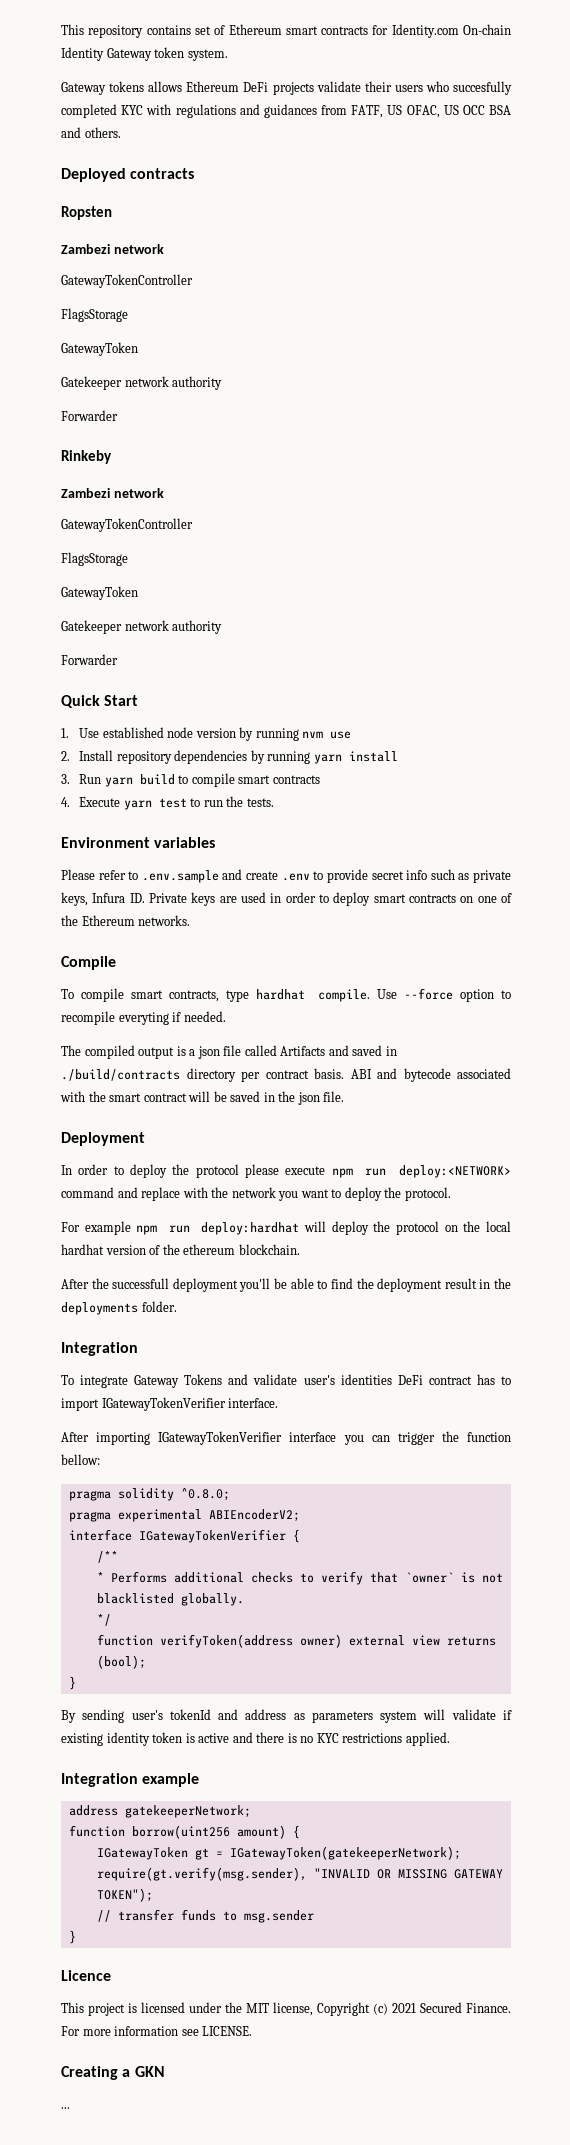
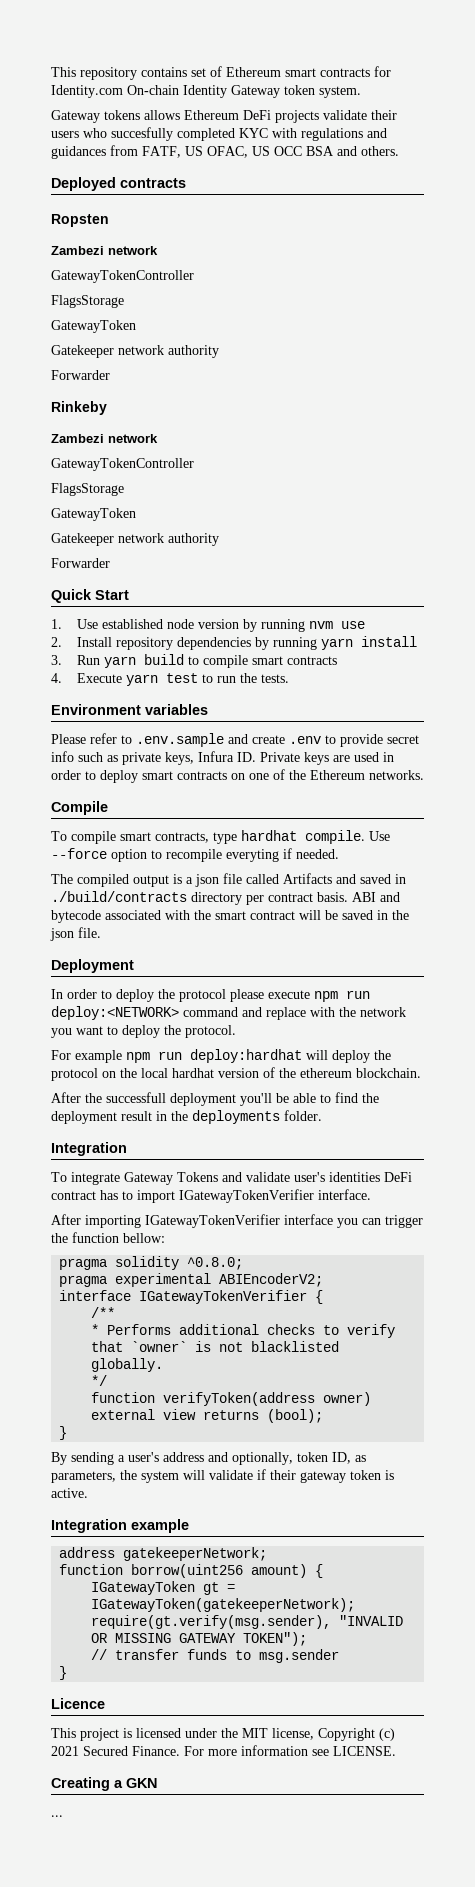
- By sending user's tokenId and address as parameters system will validate if existing identity token is active and there is no KYC restrictions applied.
+ By sending a user's address and optionally, token ID, as parameters, the system will validate if their gateway token is active.

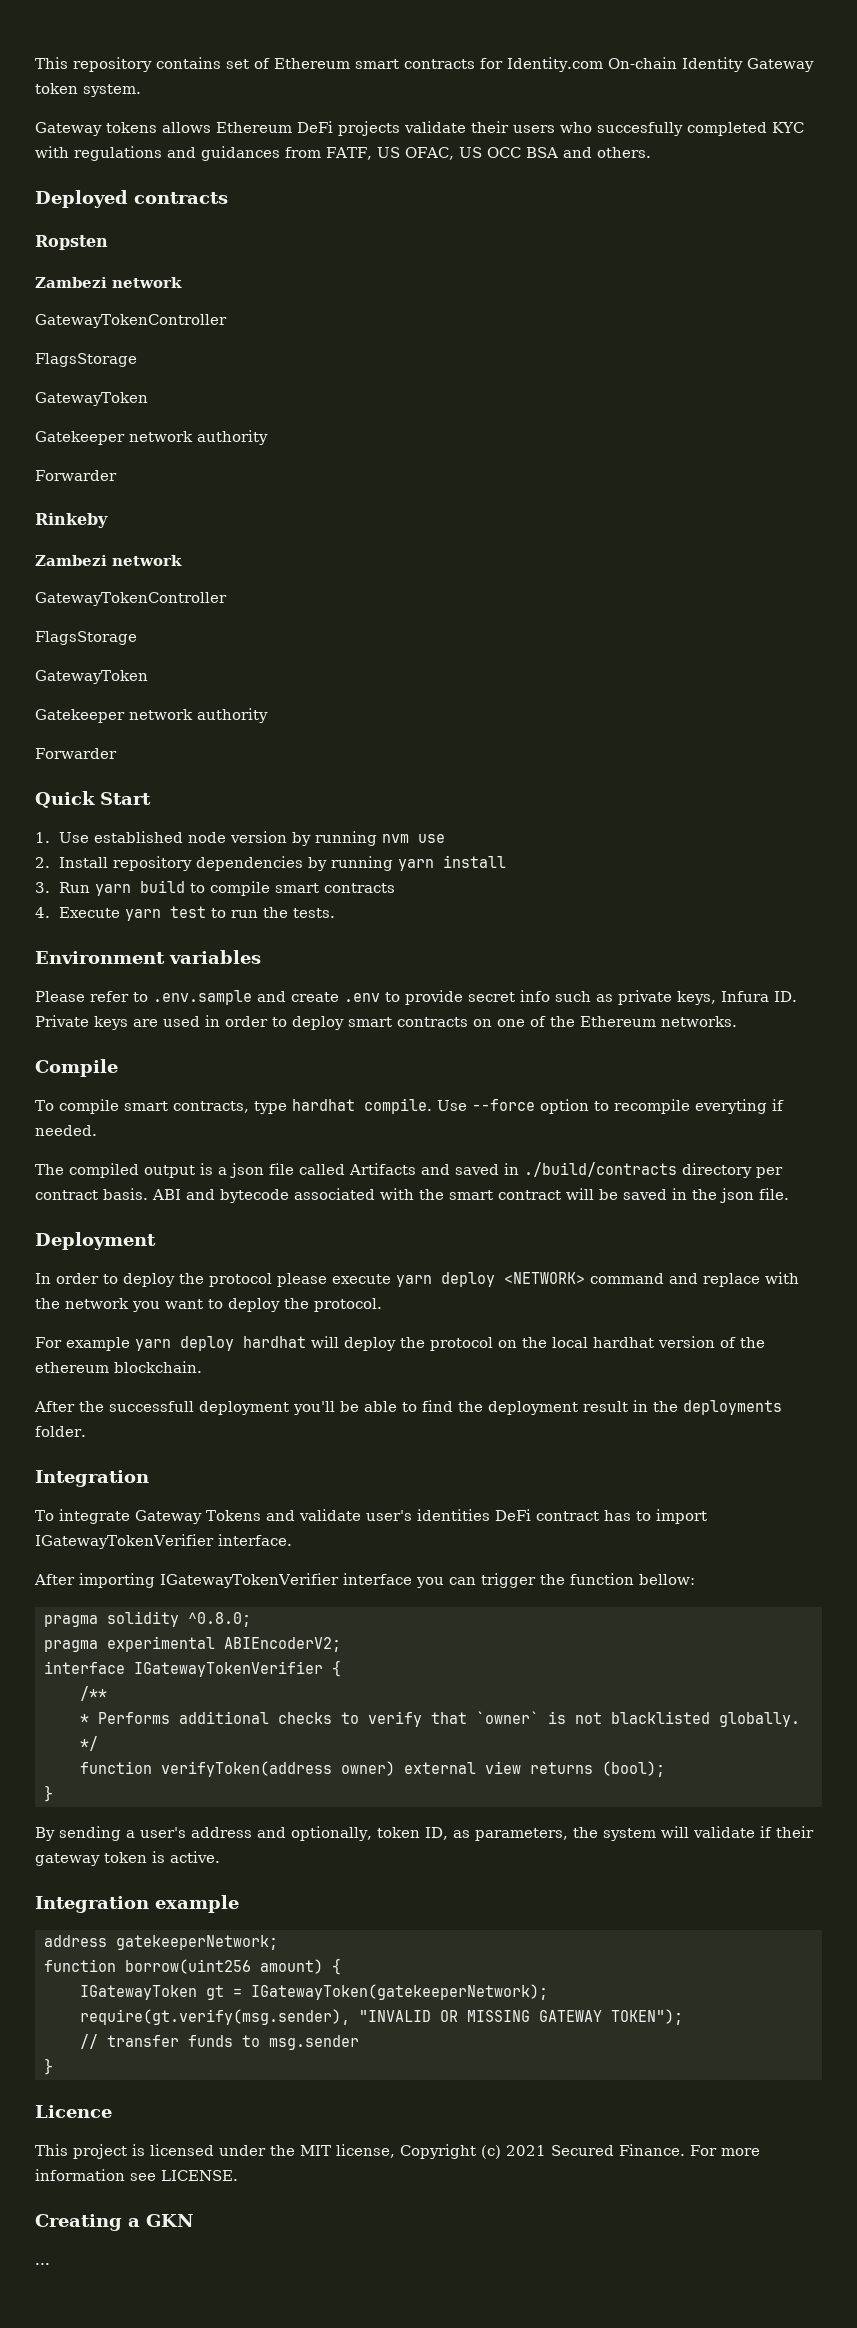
- In order to deploy the protocol please execute npm run deploy:<NETWORK> command and replace with the network you want to deploy the protocol.
+ In order to deploy the protocol please execute yarn deploy <NETWORK> command and replace with the network you want to deploy the protocol.
- For example npm run deploy:hardhat will deploy the protocol on the local hardhat version of the ethereum blockchain.
+ For example yarn deploy hardhat will deploy the protocol on the local hardhat version of the ethereum blockchain.

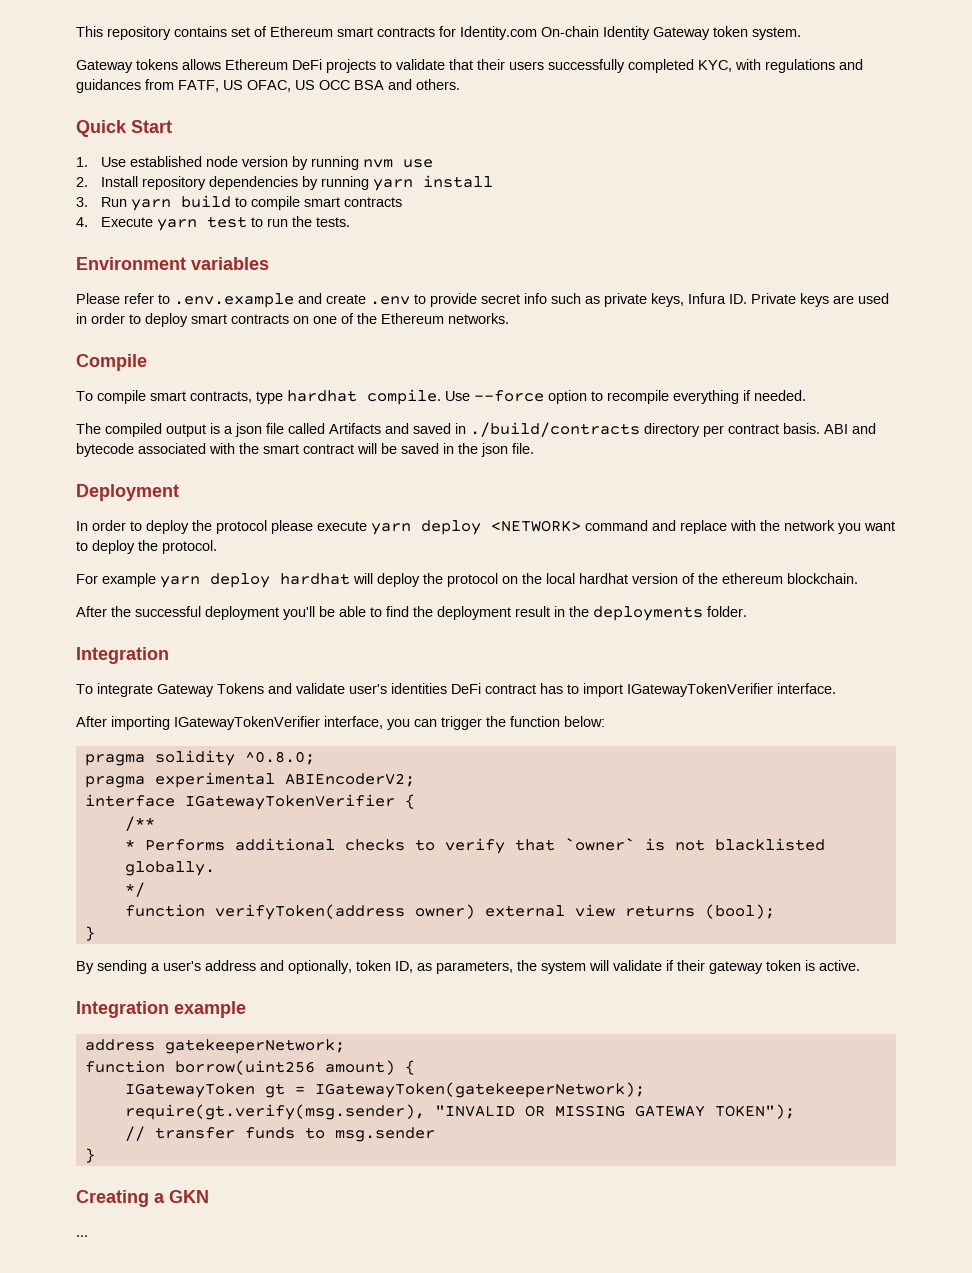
- Gateway tokens allows Ethereum DeFi projects validate their users who succesfully completed KYC with regulations and guidances from FATF, US OFAC, US OCC BSA and others.
+ Gateway tokens allows Ethereum DeFi projects to validate that their users successfully completed KYC, with regulations and guidances from FATF, US OFAC, US OCC BSA and others.
- Deployed contracts
- Ropsten
- Zambezi network
- GatewayTokenController
- FlagsStorage
- GatewayToken
- Gatekeeper network authority
- Forwarder
- Rinkeby
- Zambezi network
- GatewayTokenController
- FlagsStorage
- GatewayToken
- Gatekeeper network authority
- Forwarder
- Please refer to .env.sample and create .env to provide secret info such as private keys, Infura ID. Private keys are used in order to deploy smart contracts on one of the Ethereum networks.
+ Please refer to .env.example and create .env to provide secret info such as private keys, Infura ID. Private keys are used in order to deploy smart contracts on one of the Ethereum networks.
- Use --force option to recompile everyting if needed.
+ Use --force option to recompile everything if needed.
- After the successfull deployment you'll be able to find the deployment result in the deployments folder.
+ After the successful deployment you'll be able to find the deployment result in the deployments folder.
- After importing IGatewayTokenVerifier interface you can trigger the function bellow:
+ After importing IGatewayTokenVerifier interface, you can trigger the function below:
- Licence
- This project is licensed under the MIT license, Copyright (c) 2021 Secured Finance. For more information see LICENSE.

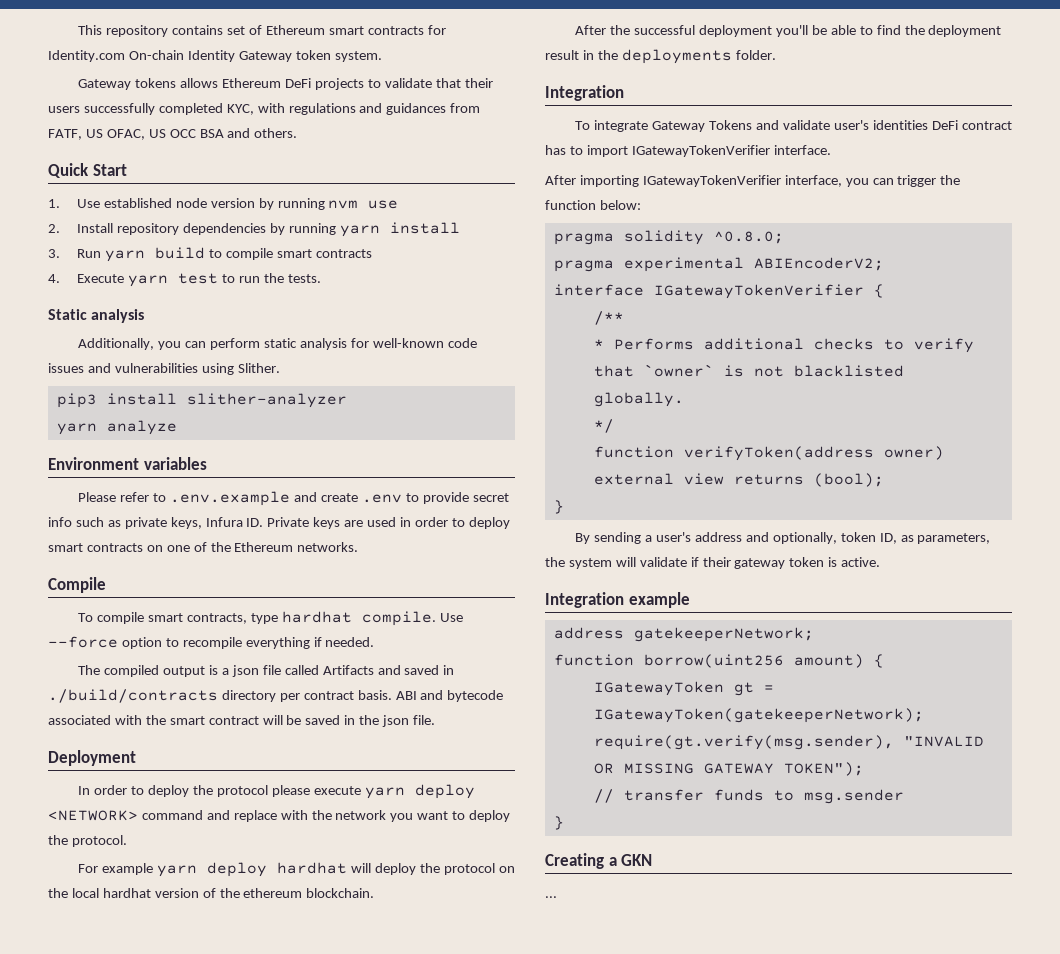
+ Static analysis
+ Additionally, you can perform static analysis for well-known code issues and vulnerabilities using Slither.
+ pip3 install slither-analyzer
+ yarn analyze

